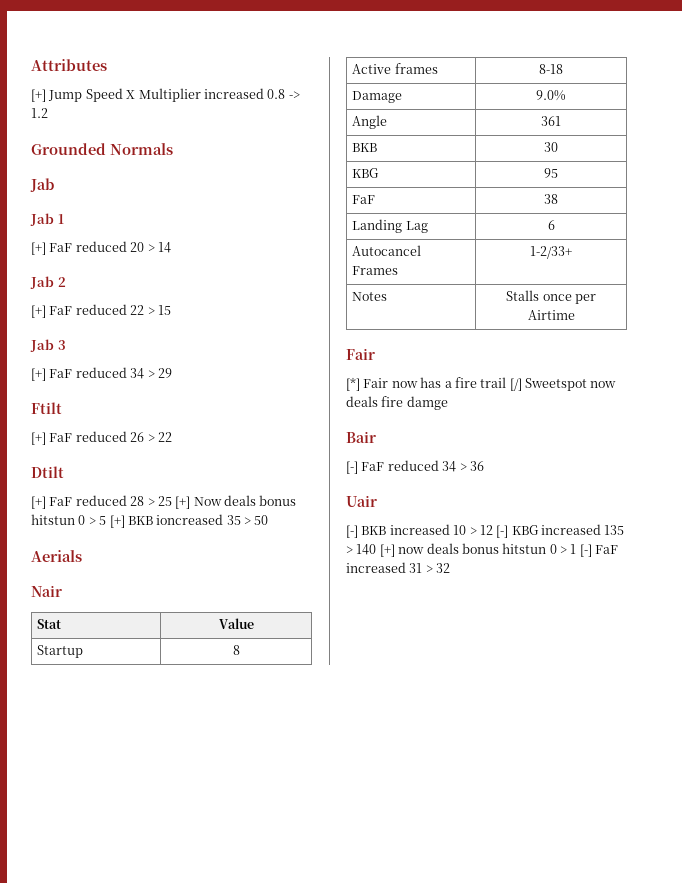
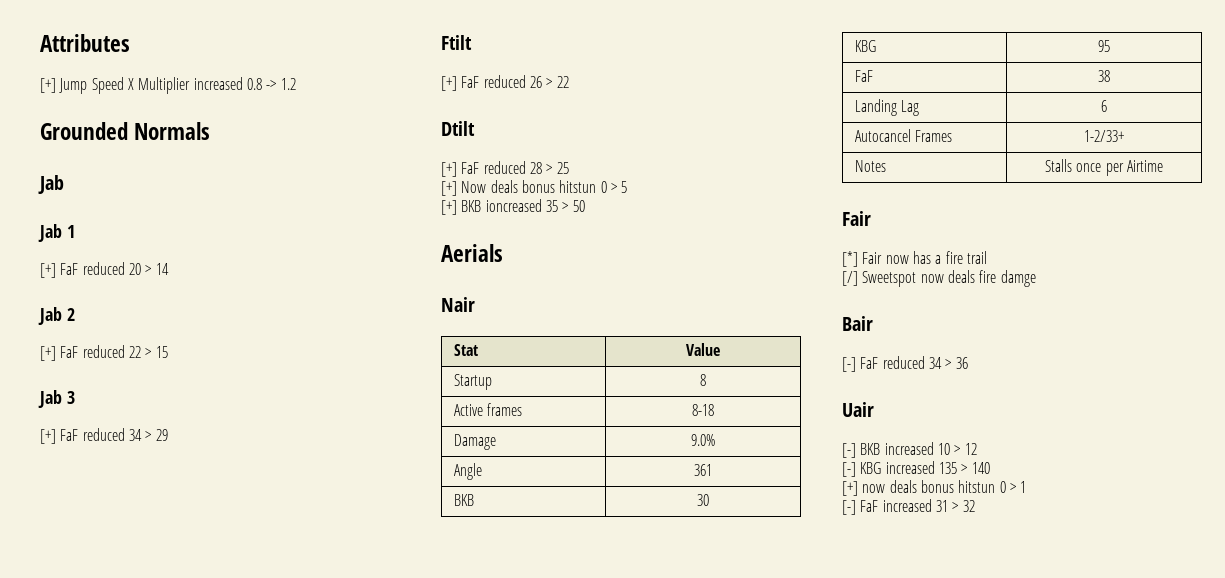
- [+] FaF reduced 28 > 25 [+] Now deals bonus hitstun 0 > 5 [+] BKB ioncreased 35 > 50
+ [+] FaF reduced 28 > 25
+ [+] Now deals bonus hitstun 0 > 5
+ [+] BKB ioncreased 35 > 50
- [*] Fair now has a fire trail [/] Sweetspot now deals fire damge
+ [*] Fair now has a fire trail
+ [/] Sweetspot now deals fire damge
- [-] BKB increased 10 > 12 [-] KBG increased 135 > 140 [+] now deals bonus hitstun 0 > 1 [-] FaF increased 31 > 32
+ [-] BKB increased 10 > 12
+ [-] KBG increased 135 > 140
+ [+] now deals bonus hitstun 0 > 1
+ [-] FaF increased 31 > 32

